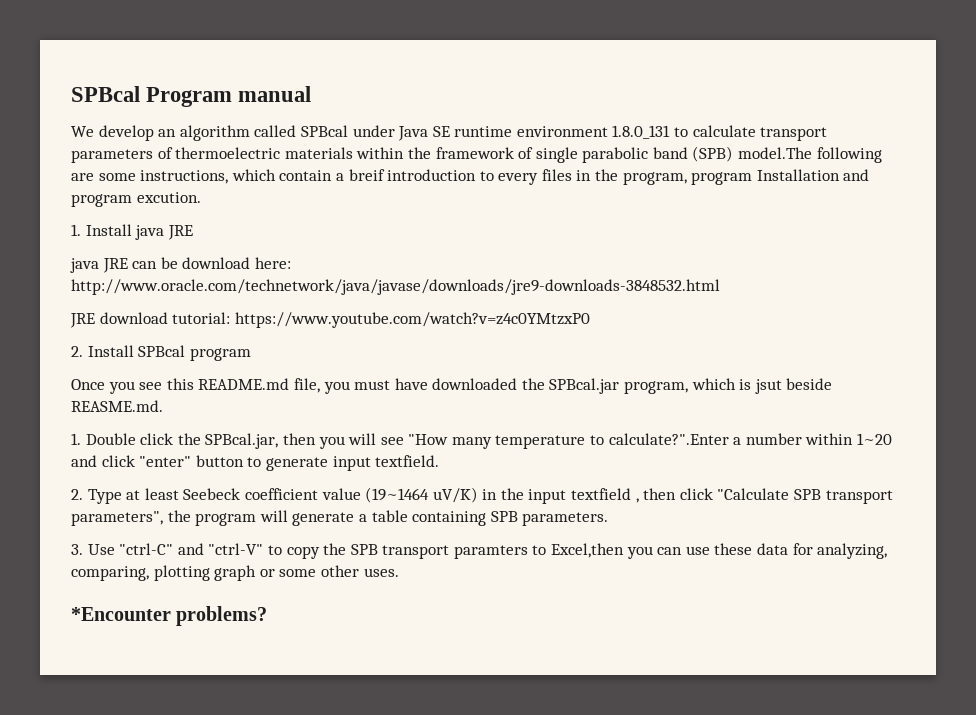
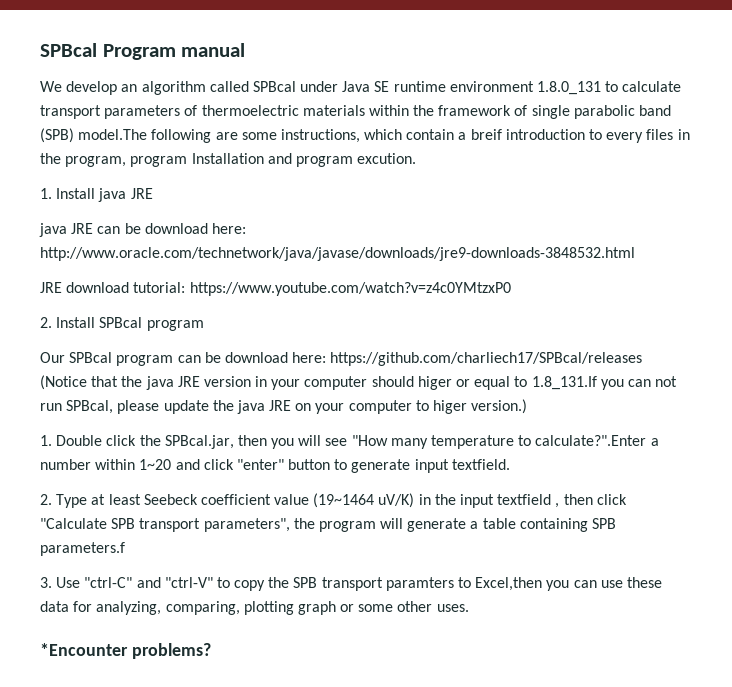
- Once you see this README.md file, you must have downloaded the SPBcal.jar program, which is jsut beside REASME.md.
+ Our SPBcal program can be download here: https://github.com/charliech17/SPBcal/releases (Notice that the java JRE version in your computer should higer or equal to 1.8_131.If you can not run SPBcal, please update the java JRE on your computer to higer version.)
- 2. Type at least Seebeck coefficient value (19~1464 uV/K) in the input textfield , then click "Calculate SPB transport parameters", the program will generate a table containing SPB parameters.
+ 2. Type at least Seebeck coefficient value (19~1464 uV/K) in the input textfield , then click "Calculate SPB transport parameters", the program will generate a table containing SPB parameters.f

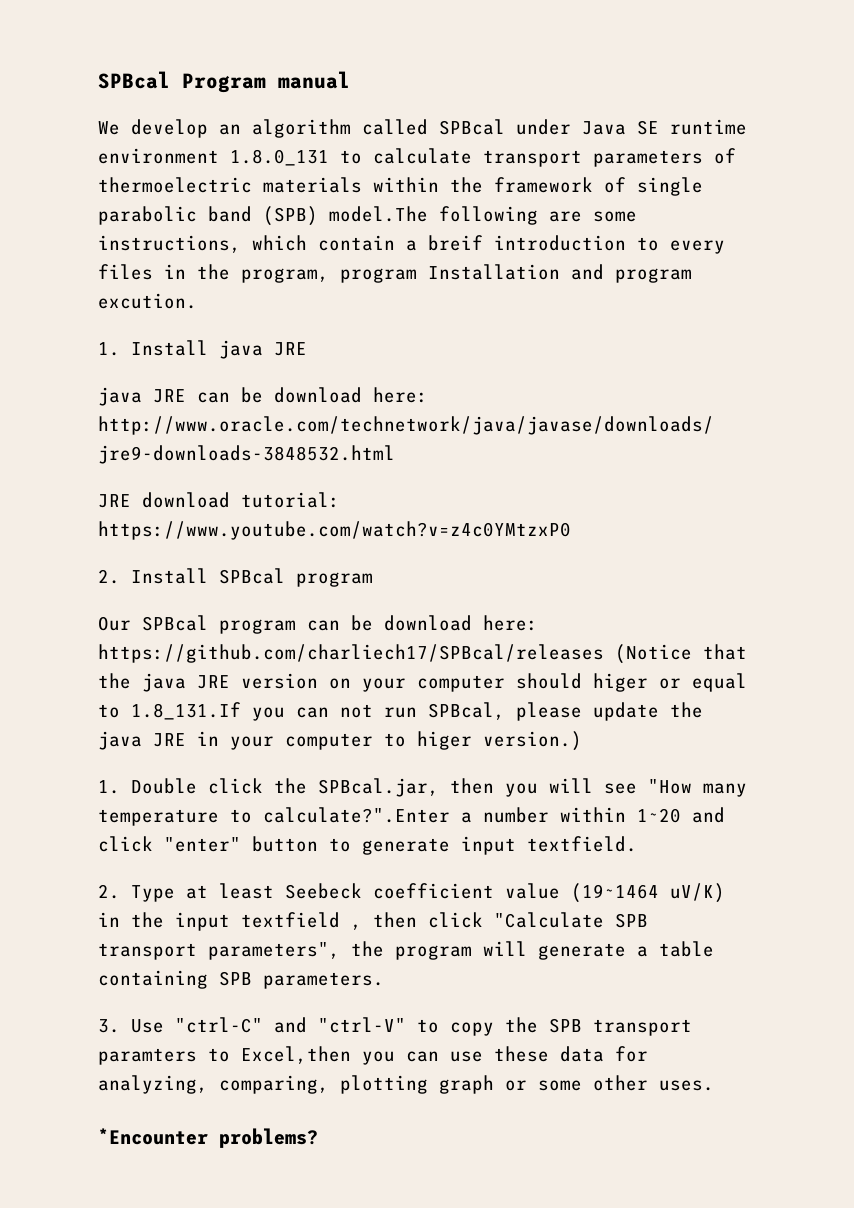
- Our SPBcal program can be download here: https://github.com/charliech17/SPBcal/releases (Notice that the java JRE version in your computer should higer or equal to 1.8_131.If you can not run SPBcal, please update the java JRE on your computer to higer version.)
+ Our SPBcal program can be download here: https://github.com/charliech17/SPBcal/releases (Notice that the java JRE version on your computer should higer or equal to 1.8_131.If you can not run SPBcal, please update the java JRE in your computer to higer version.)
- 2. Type at least Seebeck coefficient value (19~1464 uV/K) in the input textfield , then click "Calculate SPB transport parameters", the program will generate a table containing SPB parameters.f
+ 2. Type at least Seebeck coefficient value (19~1464 uV/K) in the input textfield , then click "Calculate SPB transport parameters", the program will generate a table containing SPB parameters.

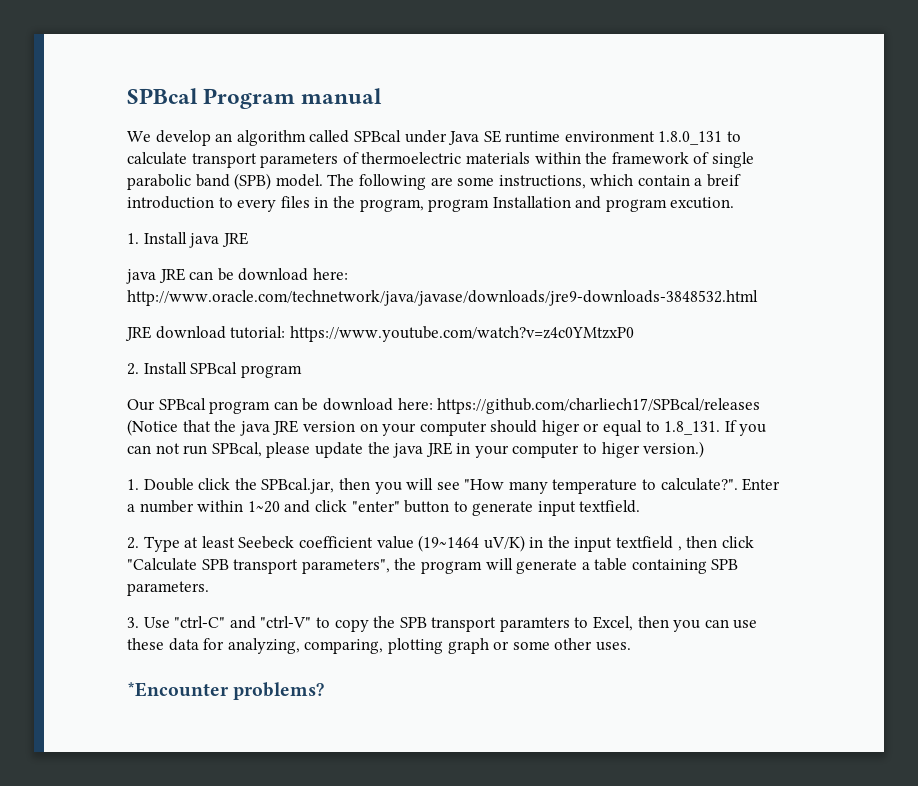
- We develop an algorithm called SPBcal under Java SE runtime environment 1.8.0_131 to calculate transport parameters of thermoelectric materials within the framework of single parabolic band (SPB) model.The following are some instructions, which contain a breif introduction to every files in the program, program Installation and program excution.
+ We develop an algorithm called SPBcal under Java SE runtime environment 1.8.0_131 to calculate transport parameters of thermoelectric materials within the framework of single parabolic band (SPB) model. The following are some instructions, which contain a breif introduction to every files in the program, program Installation and program excution.
- Our SPBcal program can be download here: https://github.com/charliech17/SPBcal/releases (Notice that the java JRE version on your computer should higer or equal to 1.8_131.If you can not run SPBcal, please update the java JRE in your computer to higer version.)
+ Our SPBcal program can be download here: https://github.com/charliech17/SPBcal/releases (Notice that the java JRE version on your computer should higer or equal to 1.8_131. If you can not run SPBcal, please update the java JRE in your computer to higer version.)
- 1. Double click the SPBcal.jar, then you will see "How many temperature to calculate?".Enter a number within 1~20 and click "enter" button to generate input textfield.
+ 1. Double click the SPBcal.jar, then you will see "How many temperature to calculate?". Enter a number within 1~20 and click "enter" button to generate input textfield.
- 3. Use "ctrl-C" and "ctrl-V" to copy the SPB transport paramters to Excel,then you can use these data for analyzing, comparing, plotting graph or some other uses.
+ 3. Use "ctrl-C" and "ctrl-V" to copy the SPB transport paramters to Excel, then you can use these data for analyzing, comparing, plotting graph or some other uses.

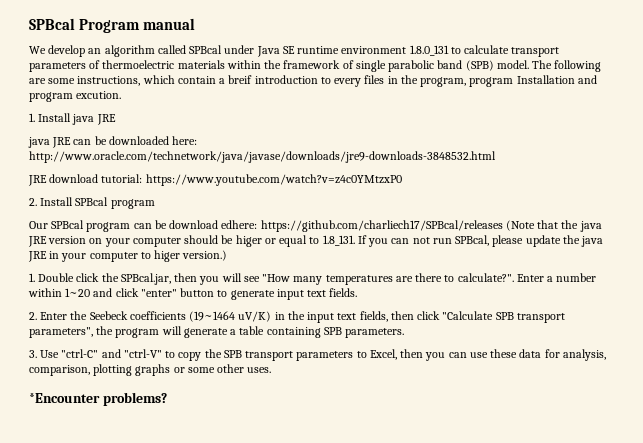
- java JRE can be download here: http://www.oracle.com/technetwork/java/javase/downloads/jre9-downloads-3848532.html
+ java JRE can be downloaded here: http://www.oracle.com/technetwork/java/javase/downloads/jre9-downloads-3848532.html
- Our SPBcal program can be download here: https://github.com/charliech17/SPBcal/releases (Notice that the java JRE version on your computer should higer or equal to 1.8_131. If you can not run SPBcal, please update the java JRE in your computer to higer version.)
+ Our SPBcal program can be download edhere: https://github.com/charliech17/SPBcal/releases (Note that the java JRE version on your computer should be higer or equal to 1.8_131. If you can not run SPBcal, please update the java JRE in your computer to higer version.)
- 1. Double click the SPBcal.jar, then you will see "How many temperature to calculate?".
+ 1. Double click the SPBcal.jar, then you will see "How many temperatures are there to calculate?".
- Enter a number within 1~20 and click "enter" button to generate input textfield.
- 2. Type at least Seebeck coefficient value (19~1464 uV/K) in the input textfield , then click "Calculate SPB transport parameters", the program will generate a table containing SPB parameters.
+ Enter a number within 1~20 and click "enter" button to generate input text fields.
+ 2. Enter the Seebeck coefficients (19~1464 uV/K) in the input text fields, then click "Calculate SPB transport parameters", the program will generate a table containing SPB parameters.
- 3. Use "ctrl-C" and "ctrl-V" to copy the SPB transport paramters to Excel, then you can use these data for analyzing, comparing, plotting graph or some other uses.
+ 3. Use "ctrl-C" and "ctrl-V" to copy the SPB transport parameters to Excel, then you can use these data for analysis, comparison, plotting graphs or some other uses.

